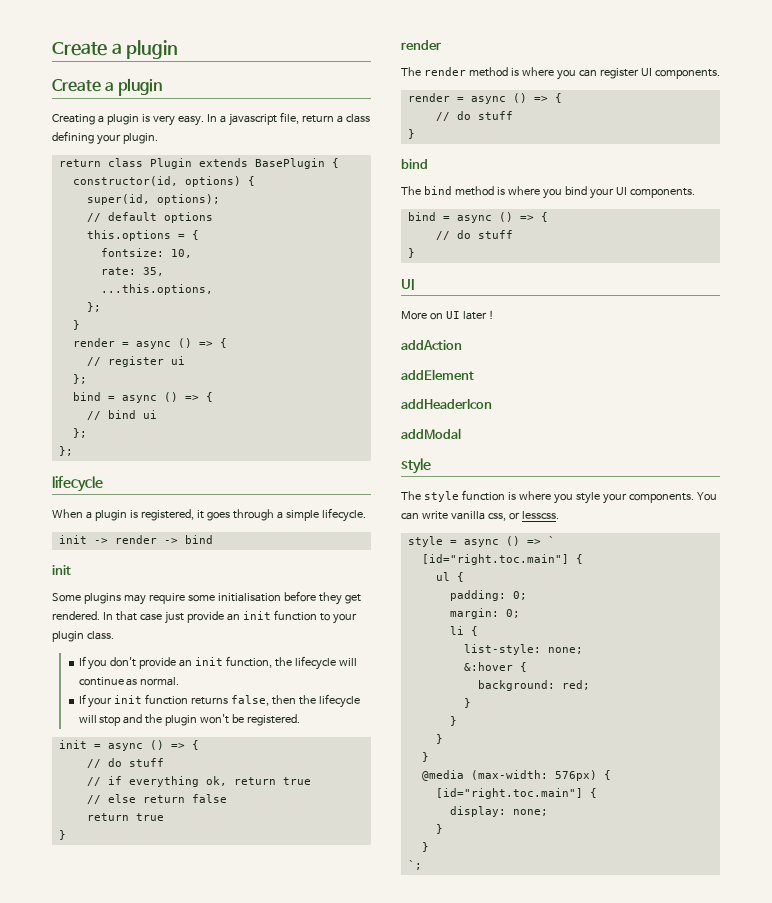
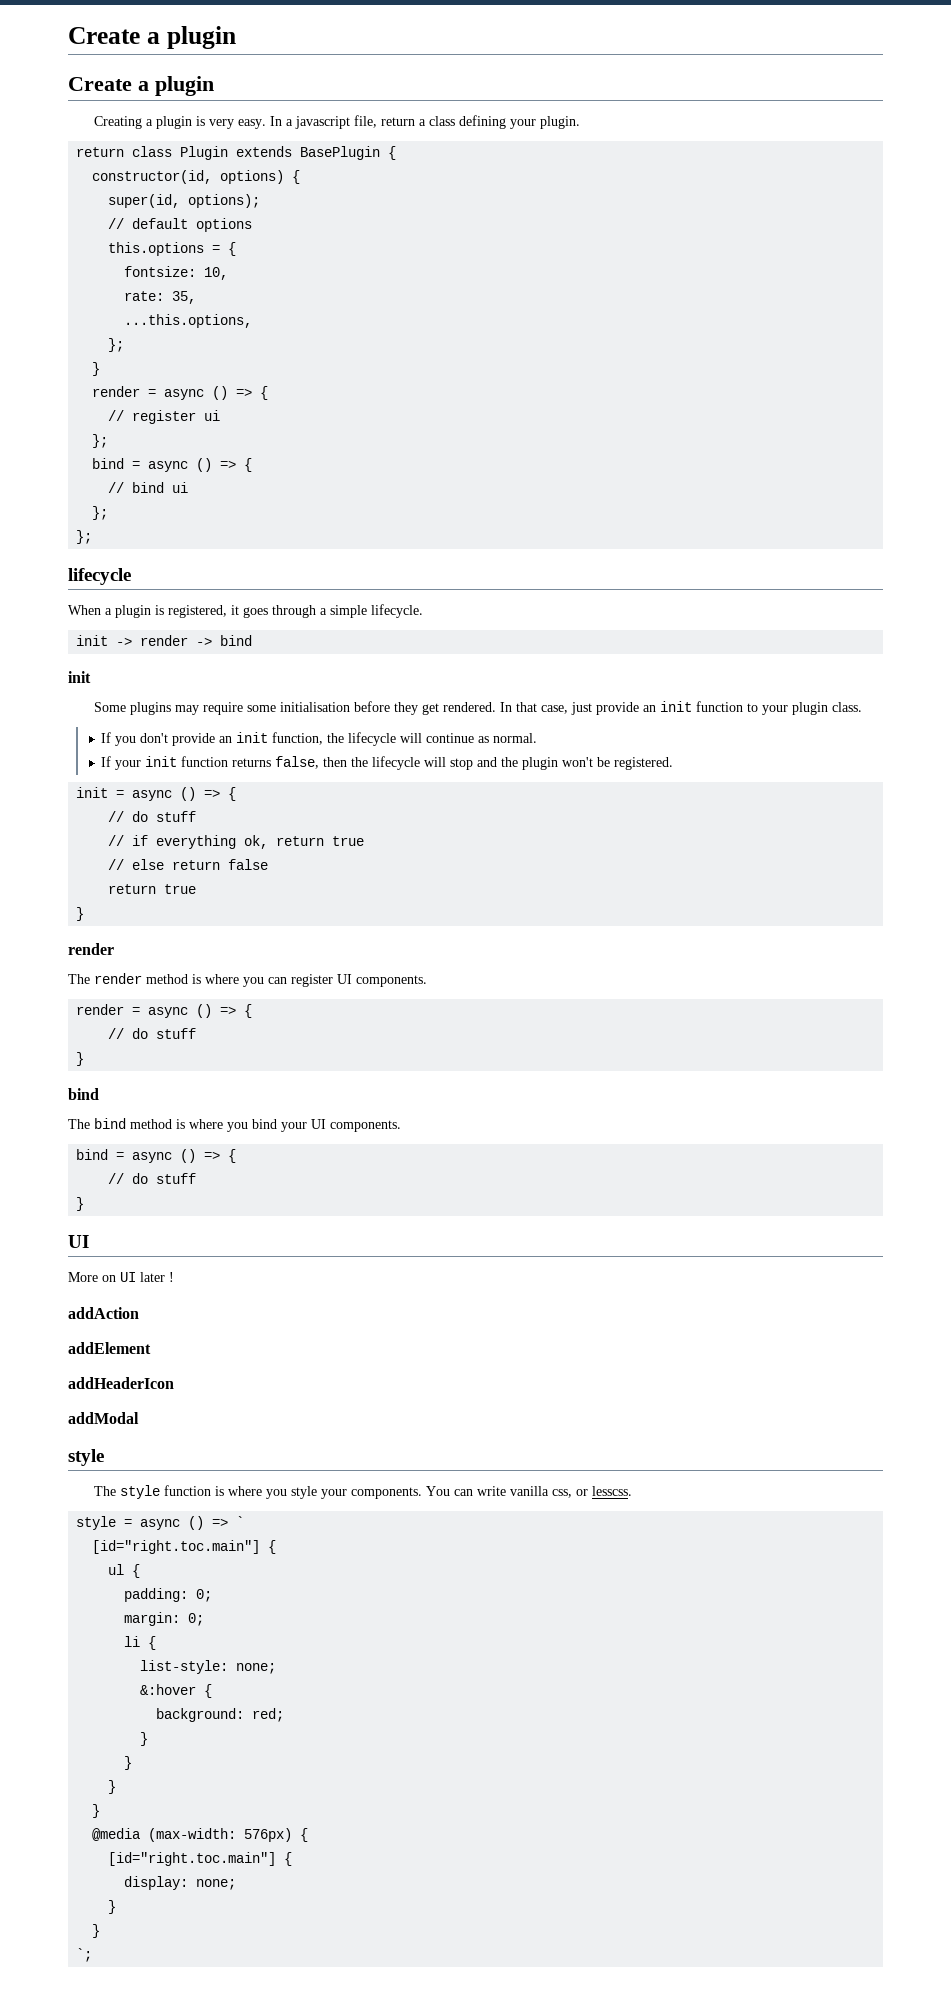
- In that case just provide an init function to your plugin class.
+ In that case, just provide an init function to your plugin class.

